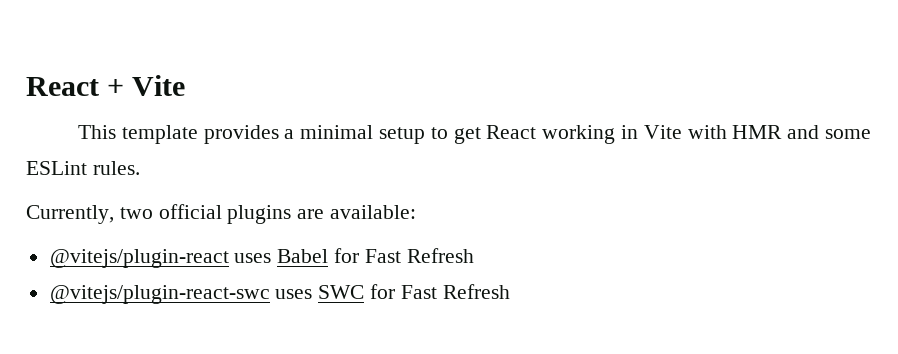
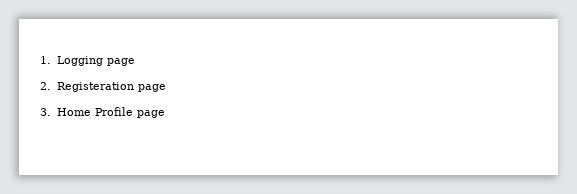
- React + Vite
- This template provides a minimal setup to get React working in Vite with HMR and some ESLint rules.
- Currently, two official plugins are available:
- @vitejs/plugin-react uses Babel for Fast Refresh
- @vitejs/plugin-react-swc uses SWC for Fast Refresh
+ 1. Logging page
+ 2. Registeration page
+ 3. Home Profile page

